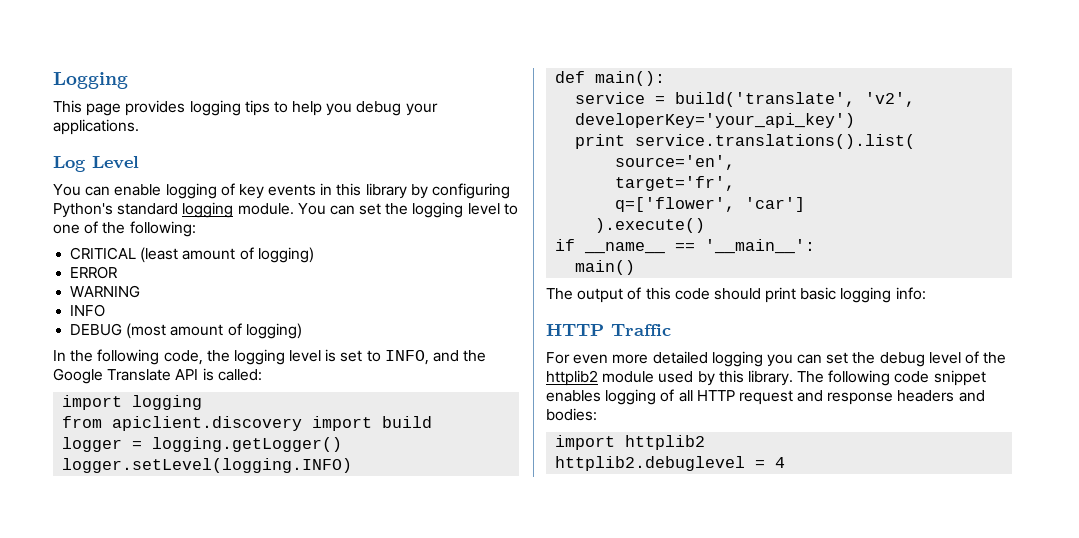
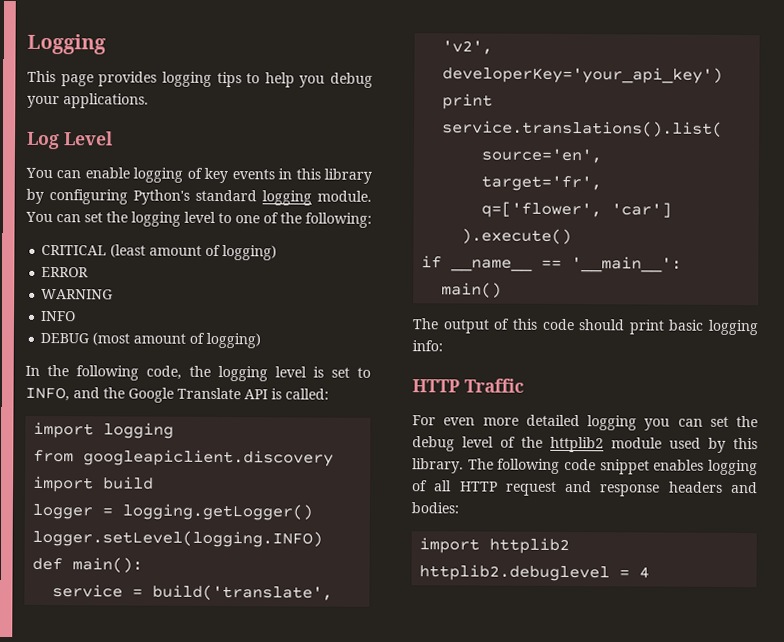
- from apiclient.discovery import build
+ from googleapiclient.discovery import build

